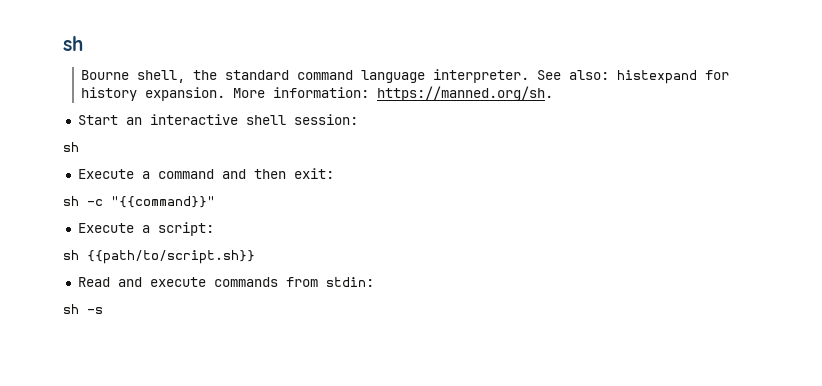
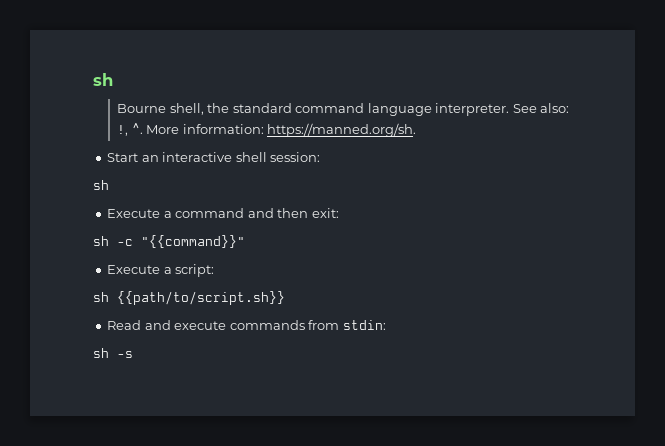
- See also: histexpand for history expansion.
+ See also: !, ^.

